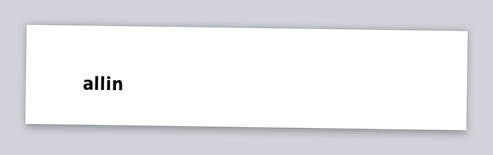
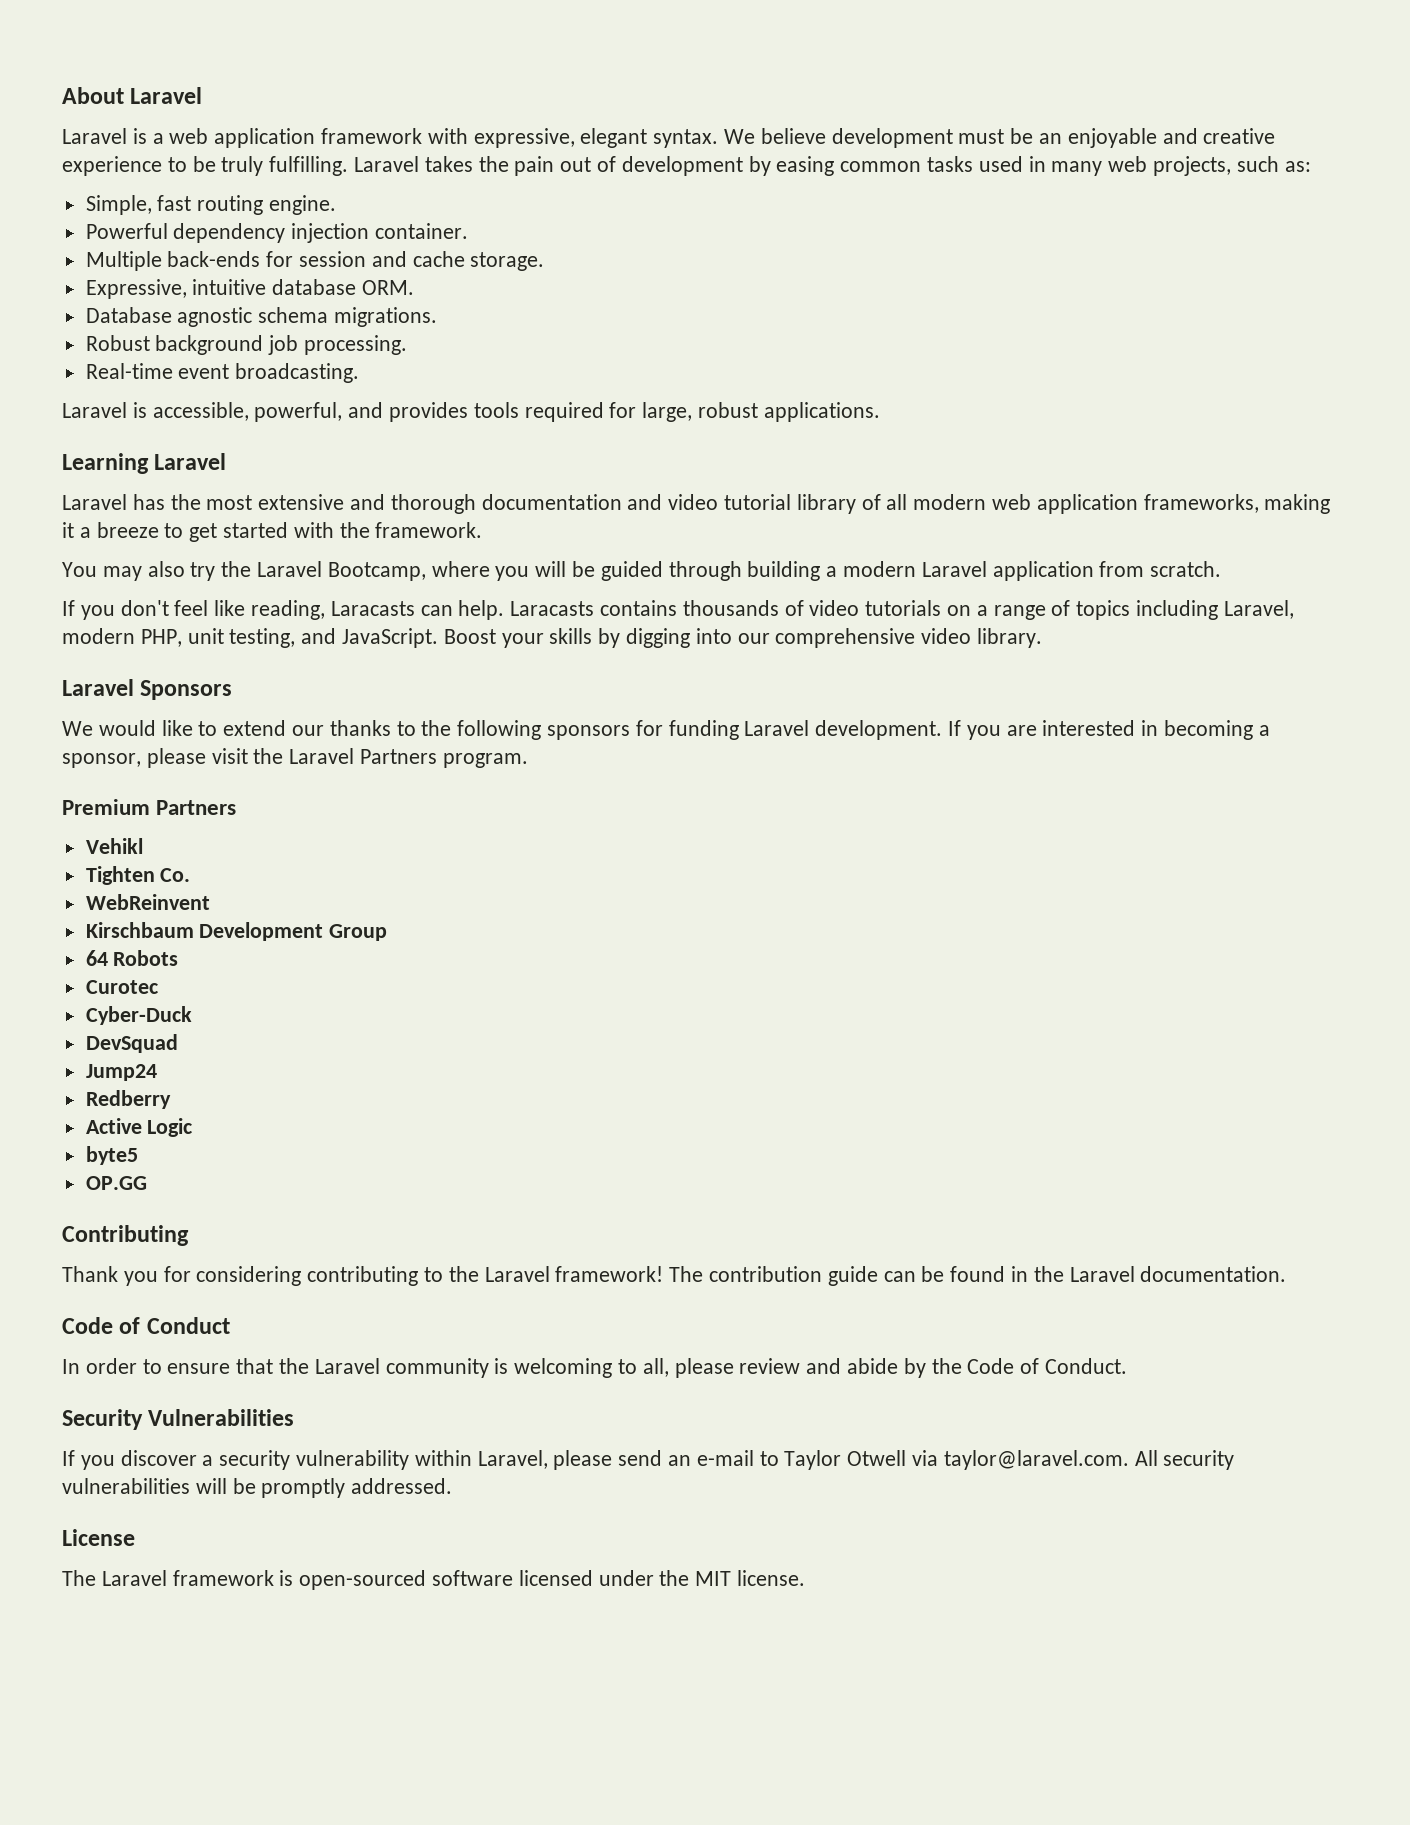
- allin
+ About Laravel
+ Laravel is a web application framework with expressive, elegant syntax. We believe development must be an enjoyable and creative experience to be truly fulfilling. Laravel takes the pain out of development by easing common tasks used in many web projects, such as:
+ Simple, fast routing engine.
+ Powerful dependency injection container.
+ Multiple back-ends for session and cache storage.
+ Expressive, intuitive database ORM.
+ Database agnostic schema migrations.
+ Robust background job processing.
+ Real-time event broadcasting.
+ Laravel is accessible, powerful, and provides tools required for large, robust applications.
+ Learning Laravel
+ Laravel has the most extensive and thorough documentation and video tutorial library of all modern web application frameworks, making it a breeze to get started with the framework.
+ You may also try the Laravel Bootcamp, where you will be guided through building a modern Laravel application from scratch.
+ If you don't feel like reading, Laracasts can help. Laracasts contains thousands of video tutorials on a range of topics including Laravel, modern PHP, unit testing, and JavaScript. Boost your skills by digging into our comprehensive video library.
+ Laravel Sponsors
+ We would like to extend our thanks to the following sponsors for funding Laravel development. If you are interested in becoming a sponsor, please visit the Laravel Partners program.
+ Premium Partners
+ Vehikl
+ Tighten Co.
+ WebReinvent
+ Kirschbaum Development Group
+ 64 Robots
+ Curotec
+ Cyber-Duck
+ DevSquad
+ Jump24
+ Redberry
+ Active Logic
+ byte5
+ OP.GG
+ Contributing
+ Thank you for considering contributing to the Laravel framework! The contribution guide can be found in the Laravel documentation.
+ Code of Conduct
+ In order to ensure that the Laravel community is welcoming to all, please review and abide by the Code of Conduct.
+ Security Vulnerabilities
+ If you discover a security vulnerability within Laravel, please send an e-mail to Taylor Otwell via taylor@laravel.com. All security vulnerabilities will be promptly addressed.
+ License
+ The Laravel framework is open-sourced software licensed under the MIT license.

